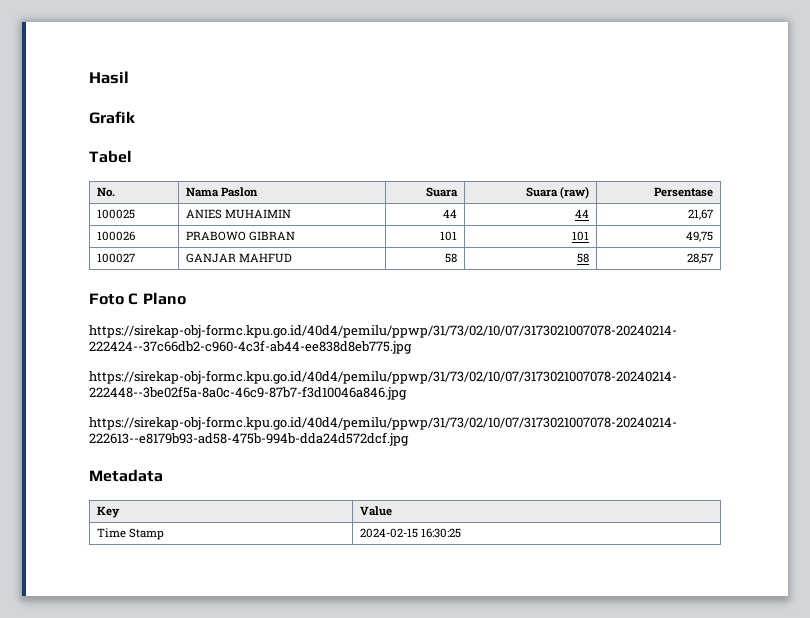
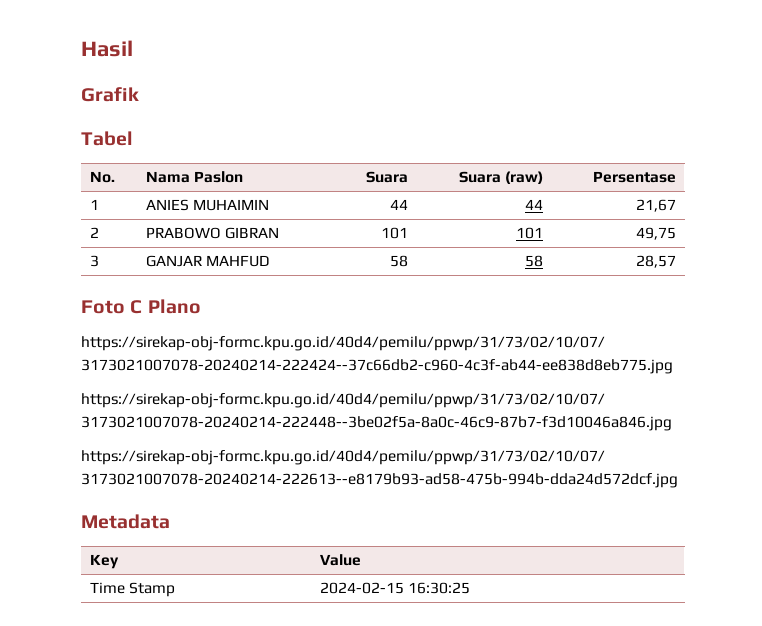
- 100025 | ANIES MUHAIMIN | 44 | 44 | 21,67
+ 1 | ANIES MUHAIMIN | 44 | 44 | 21,67
- 100026 | PRABOWO GIBRAN | 101 | 101 | 49,75
+ 2 | PRABOWO GIBRAN | 101 | 101 | 49,75
- 100027 | GANJAR MAHFUD | 58 | 58 | 28,57
+ 3 | GANJAR MAHFUD | 58 | 58 | 28,57

